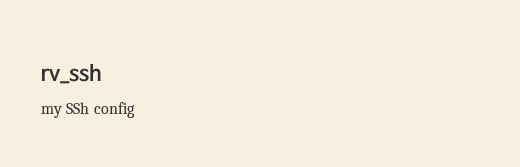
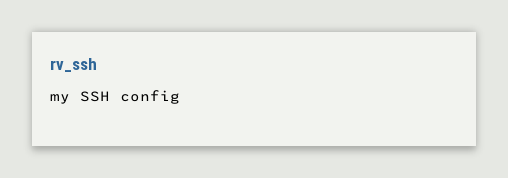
- my SSh config
+ my SSH config

